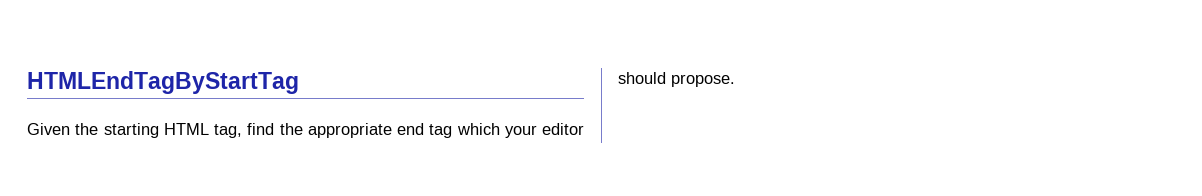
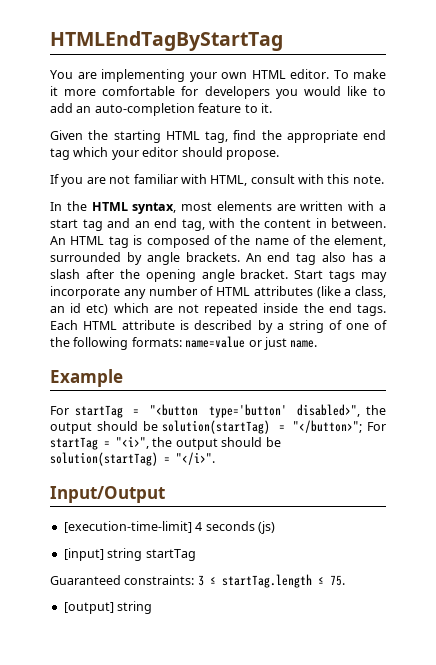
+ You are implementing your own HTML editor. To make it more comfortable for developers you would like to add an auto-completion feature to it.
+ If you are not familiar with HTML, consult with this note.
+ In the HTML syntax, most elements are written with a start tag and an end tag, with the content in between. An HTML tag is composed of the name of the element, surrounded by angle brackets. An end tag also has a slash after the opening angle bracket. Start tags may incorporate any number of HTML attributes (like a class, an id etc) which are not repeated inside the end tags. Each HTML attribute is described by a string of one of the following formats: name=value or just name.
+ Example
+ For startTag = "<button type='button' disabled>", the output should be solution(startTag) = "</button>"; For startTag = "<i>", the output should be solution(startTag) = "</i>".
+ Input/Output
+ [execution-time-limit] 4 seconds (js)
+ [input] string startTag
+ Guaranteed constraints: 3 ≤ startTag.length ≤ 75.
+ [output] string

